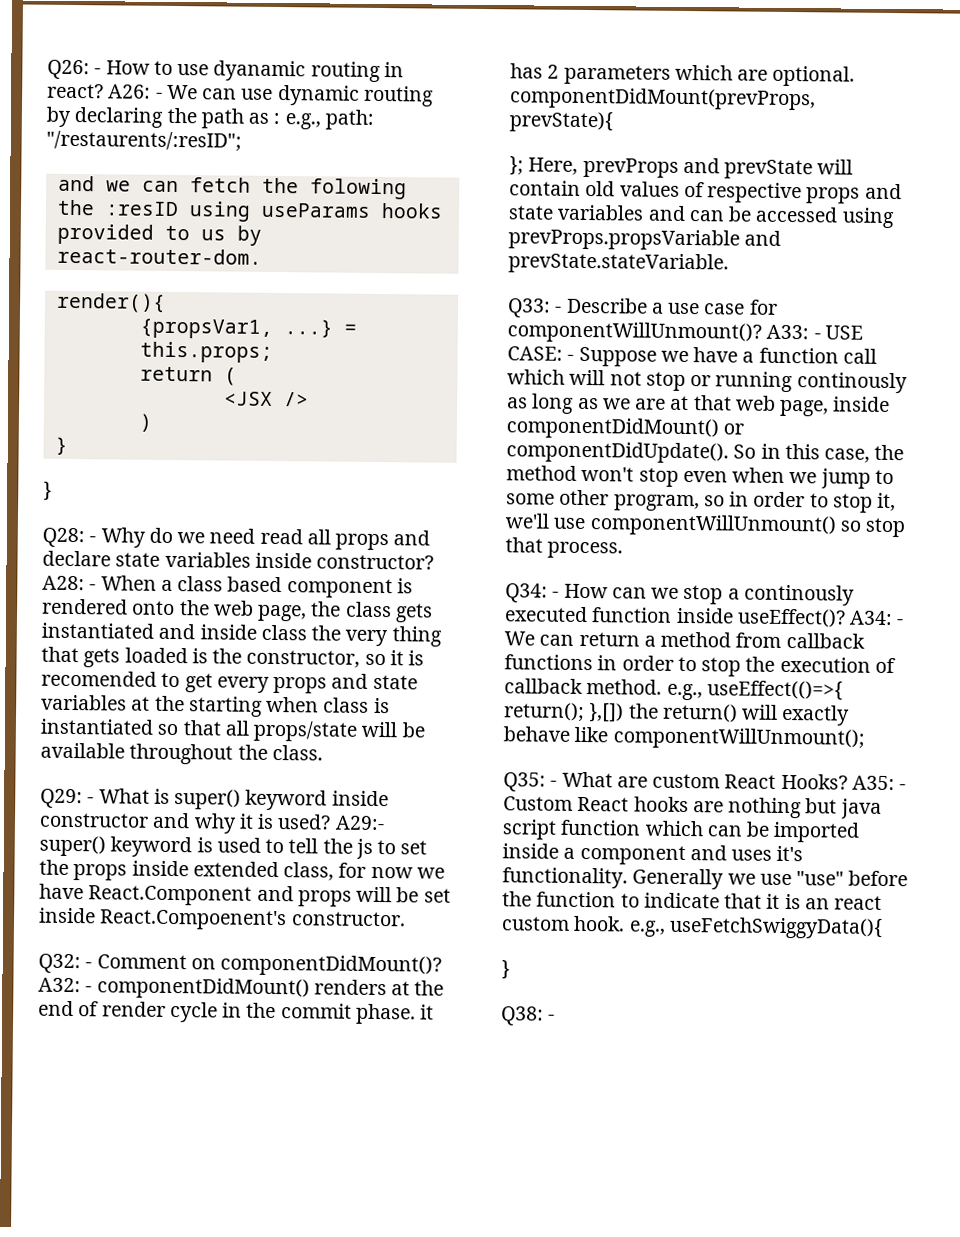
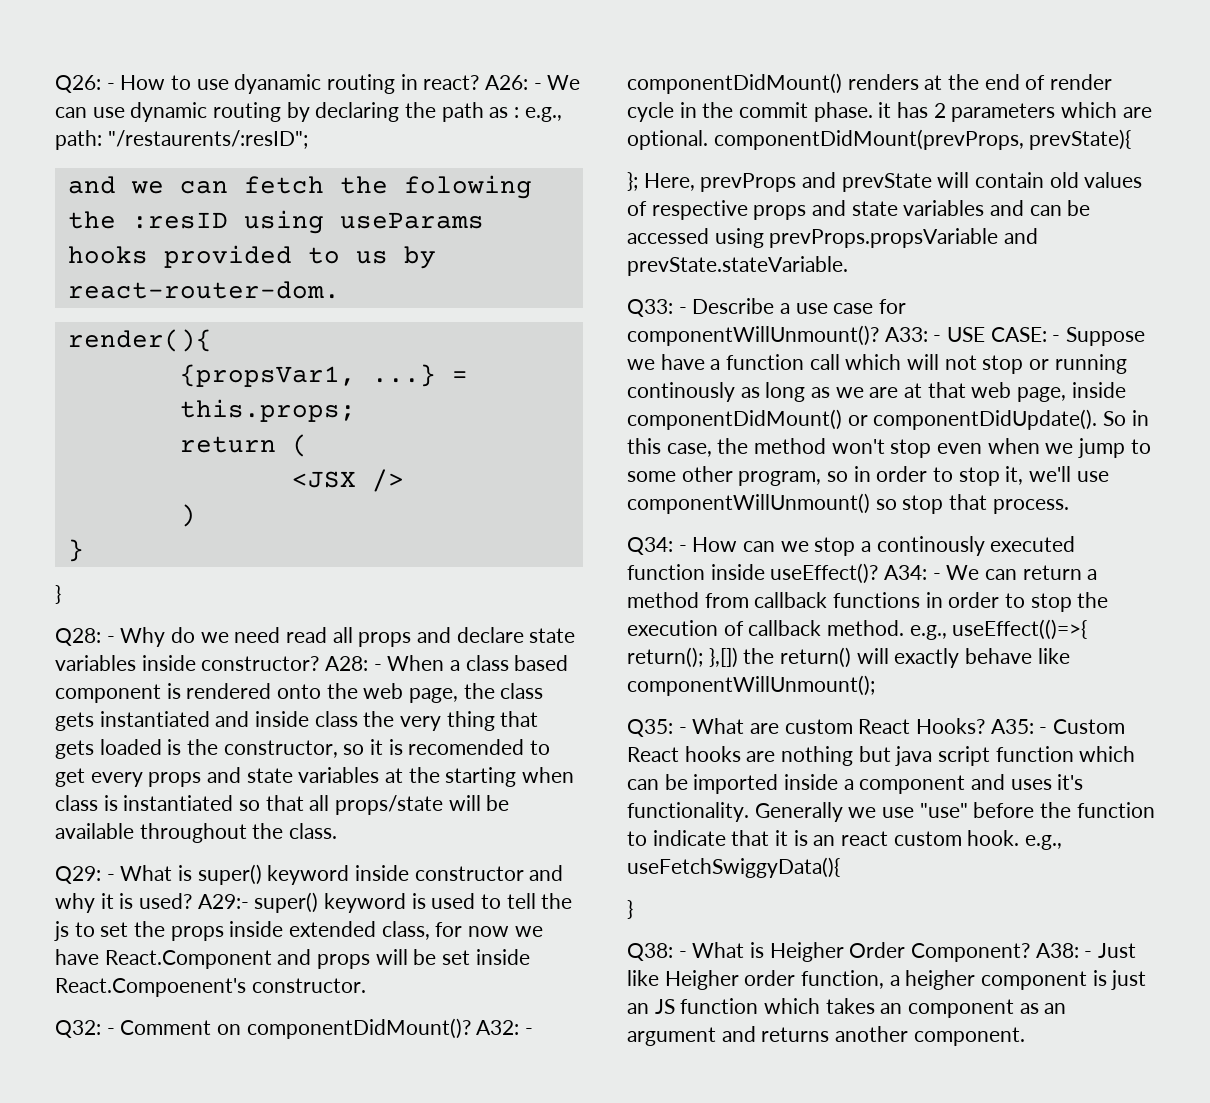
- Q38: -
+ Q38: - What is Heigher Order Component? A38: - Just like Heigher order function, a heigher component is just an JS function which takes an component as an argument and returns another component.

